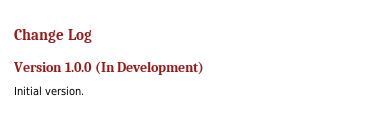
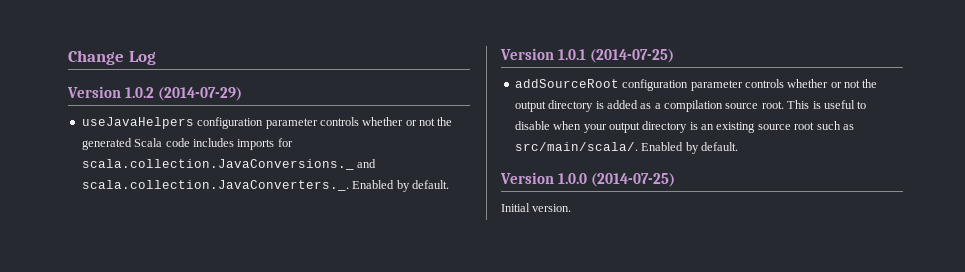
+ Version 1.0.2 (2014-07-29)
+ useJavaHelpers configuration parameter controls whether or not the generated Scala code includes imports for scala.collection.JavaConversions._ and scala.collection.JavaConverters._. Enabled by default.
+ Version 1.0.1 (2014-07-25)
+ addSourceRoot configuration parameter controls whether or not the output directory is added as a compilation source root. This is useful to disable when your output directory is an existing source root such as src/main/scala/. Enabled by default.
- Version 1.0.0 (In Development)
+ Version 1.0.0 (2014-07-25)

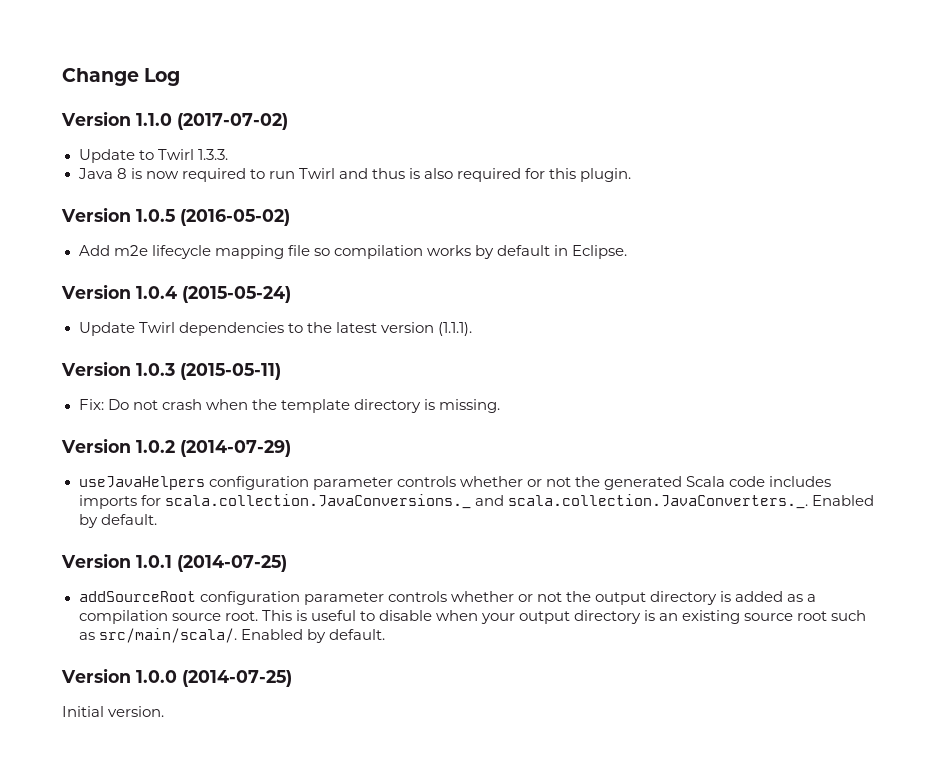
+ Version 1.1.0 (2017-07-02)
+ Update to Twirl 1.3.3.
+ Java 8 is now required to run Twirl and thus is also required for this plugin.
+ Version 1.0.5 (2016-05-02)
+ Add m2e lifecycle mapping file so compilation works by default in Eclipse.
+ Version 1.0.4 (2015-05-24)
+ Update Twirl dependencies to the latest version (1.1.1).
+ Version 1.0.3 (2015-05-11)
+ Fix: Do not crash when the template directory is missing.

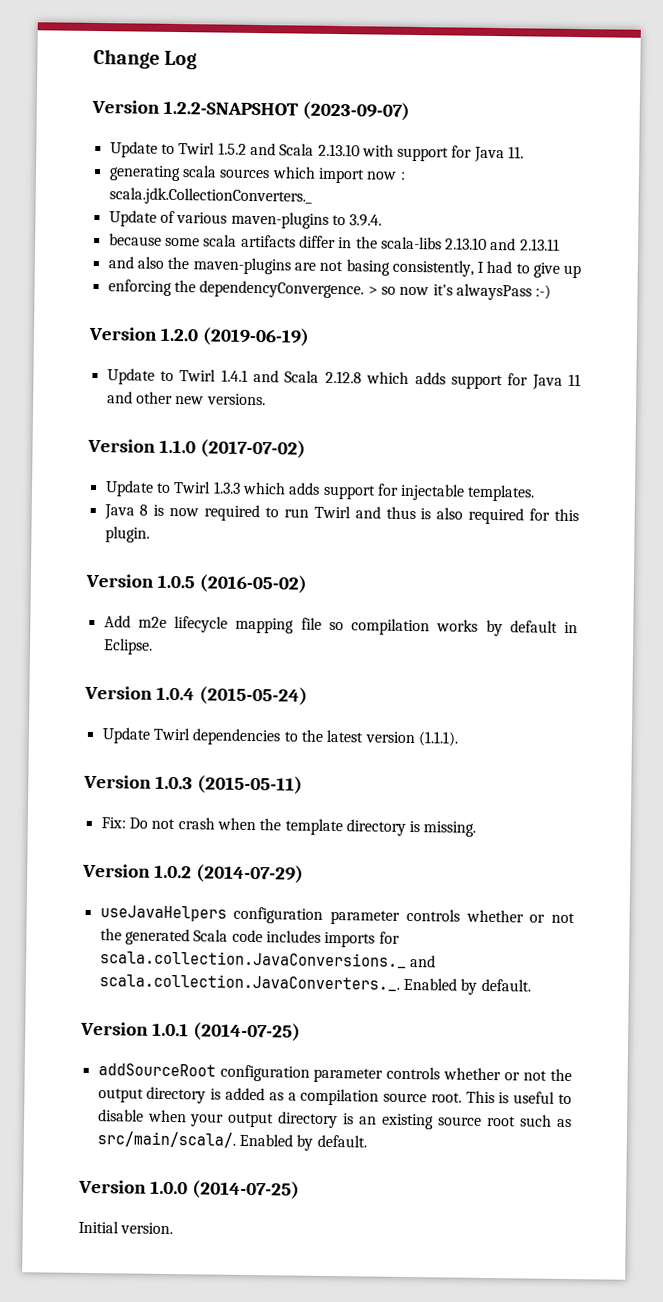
+ Version 1.2.2-SNAPSHOT (2023-09-07)
+ Update to Twirl 1.5.2 and Scala 2.13.10 with support for Java 11.
+ generating scala sources which import now : scala.jdk.CollectionConverters._
+ Update of various maven-plugins to 3.9.4.
+ because some scala artifacts differ in the scala-libs 2.13.10 and 2.13.11
+ and also the maven-plugins are not basing consistently, I had to give up
+ enforcing the dependencyConvergence. > so now it's alwaysPass :-)
+ Version 1.2.0 (2019-06-19)
+ Update to Twirl 1.4.1 and Scala 2.12.8 which adds support for Java 11 and other new versions.
- Update to Twirl 1.3.3.
+ Update to Twirl 1.3.3 which adds support for injectable templates.

